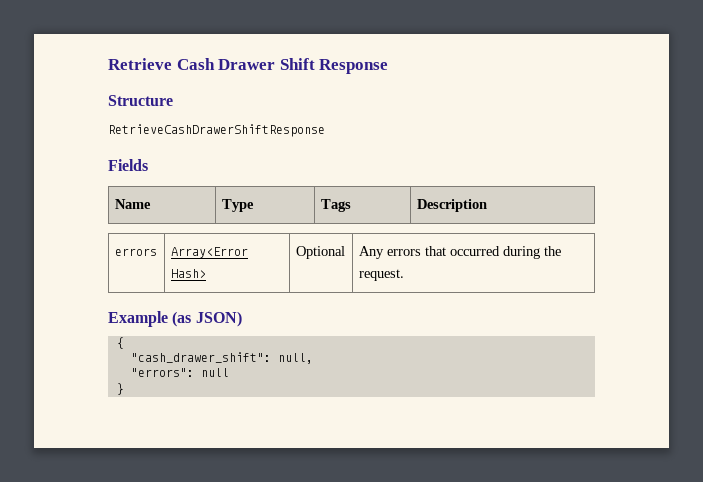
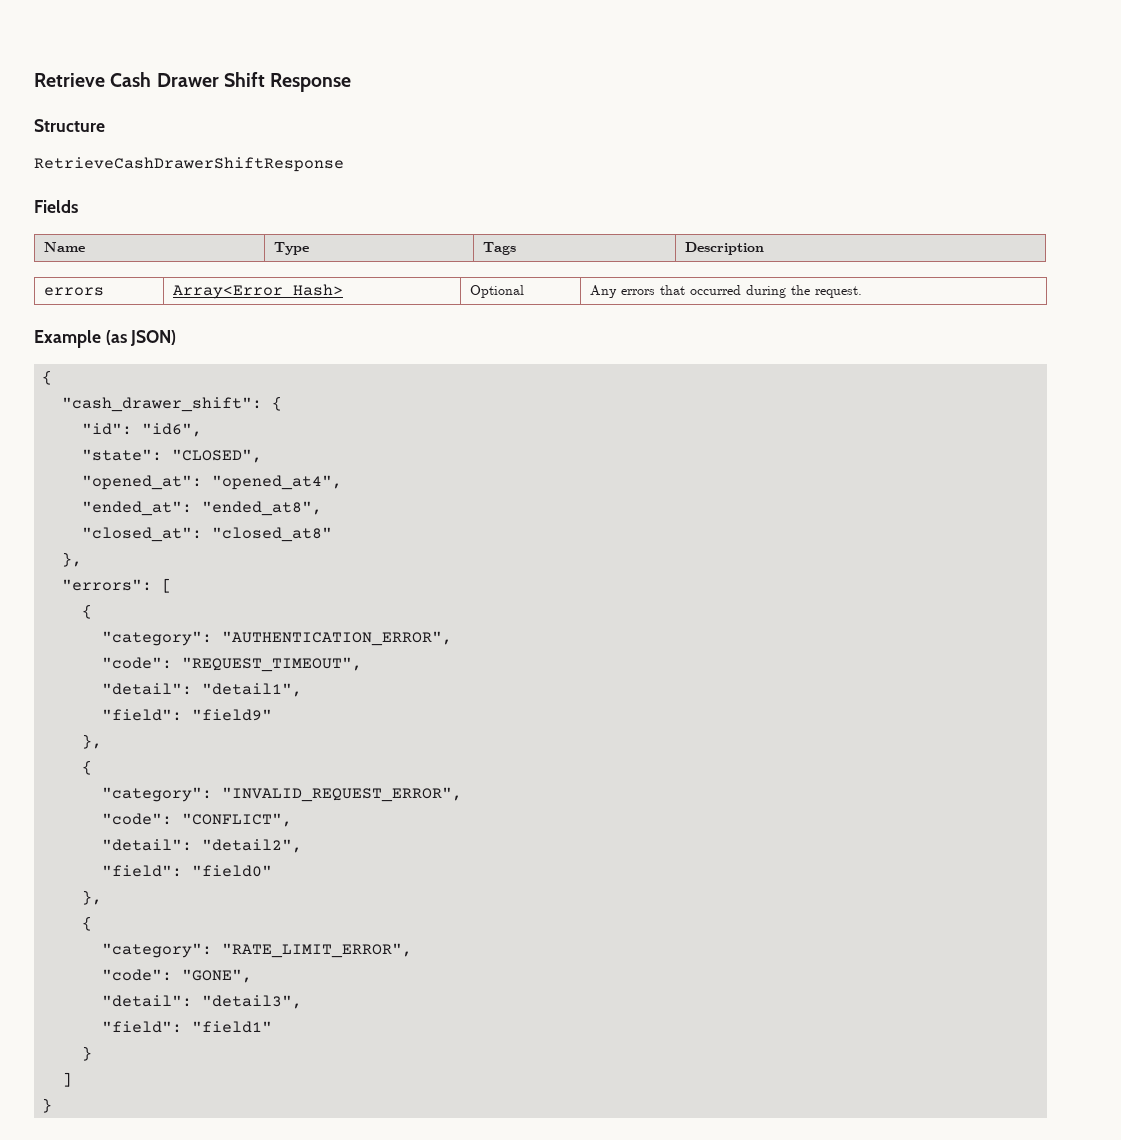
- "cash_drawer_shift": null,
- "errors": null
+ "cash_drawer_shift": {
+ "id": "id6",
+ "state": "CLOSED",
+ "opened_at": "opened_at4",
+ "ended_at": "ended_at8",
+ "closed_at": "closed_at8"
+ },
+ "errors": [
+ {
+ "category": "AUTHENTICATION_ERROR",
+ "code": "REQUEST_TIMEOUT",
+ "detail": "detail1",
+ "field": "field9"
+ },
+ {
+ "category": "INVALID_REQUEST_ERROR",
+ "code": "CONFLICT",
+ "detail": "detail2",
+ "field": "field0"
+ },
+ {
+ "category": "RATE_LIMIT_ERROR",
+ "code": "GONE",
+ "detail": "detail3",
+ "field": "field1"
+ }
+ ]

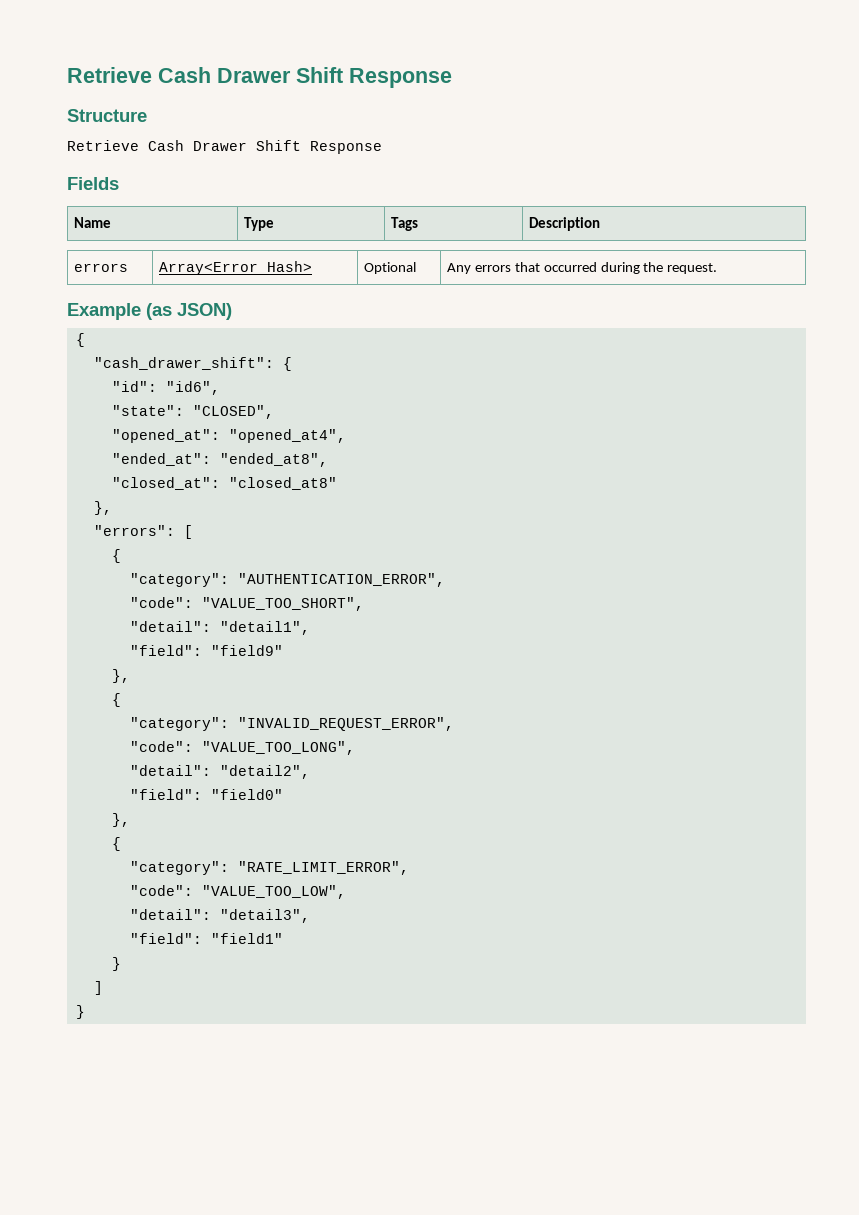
  Structure
- RetrieveCashDrawerShiftResponse
+ Retrieve Cash Drawer Shift Response
- "code": "REQUEST_TIMEOUT",
+ "code": "VALUE_TOO_SHORT",
- "code": "CONFLICT",
+ "code": "VALUE_TOO_LONG",
- "code": "GONE",
+ "code": "VALUE_TOO_LOW",

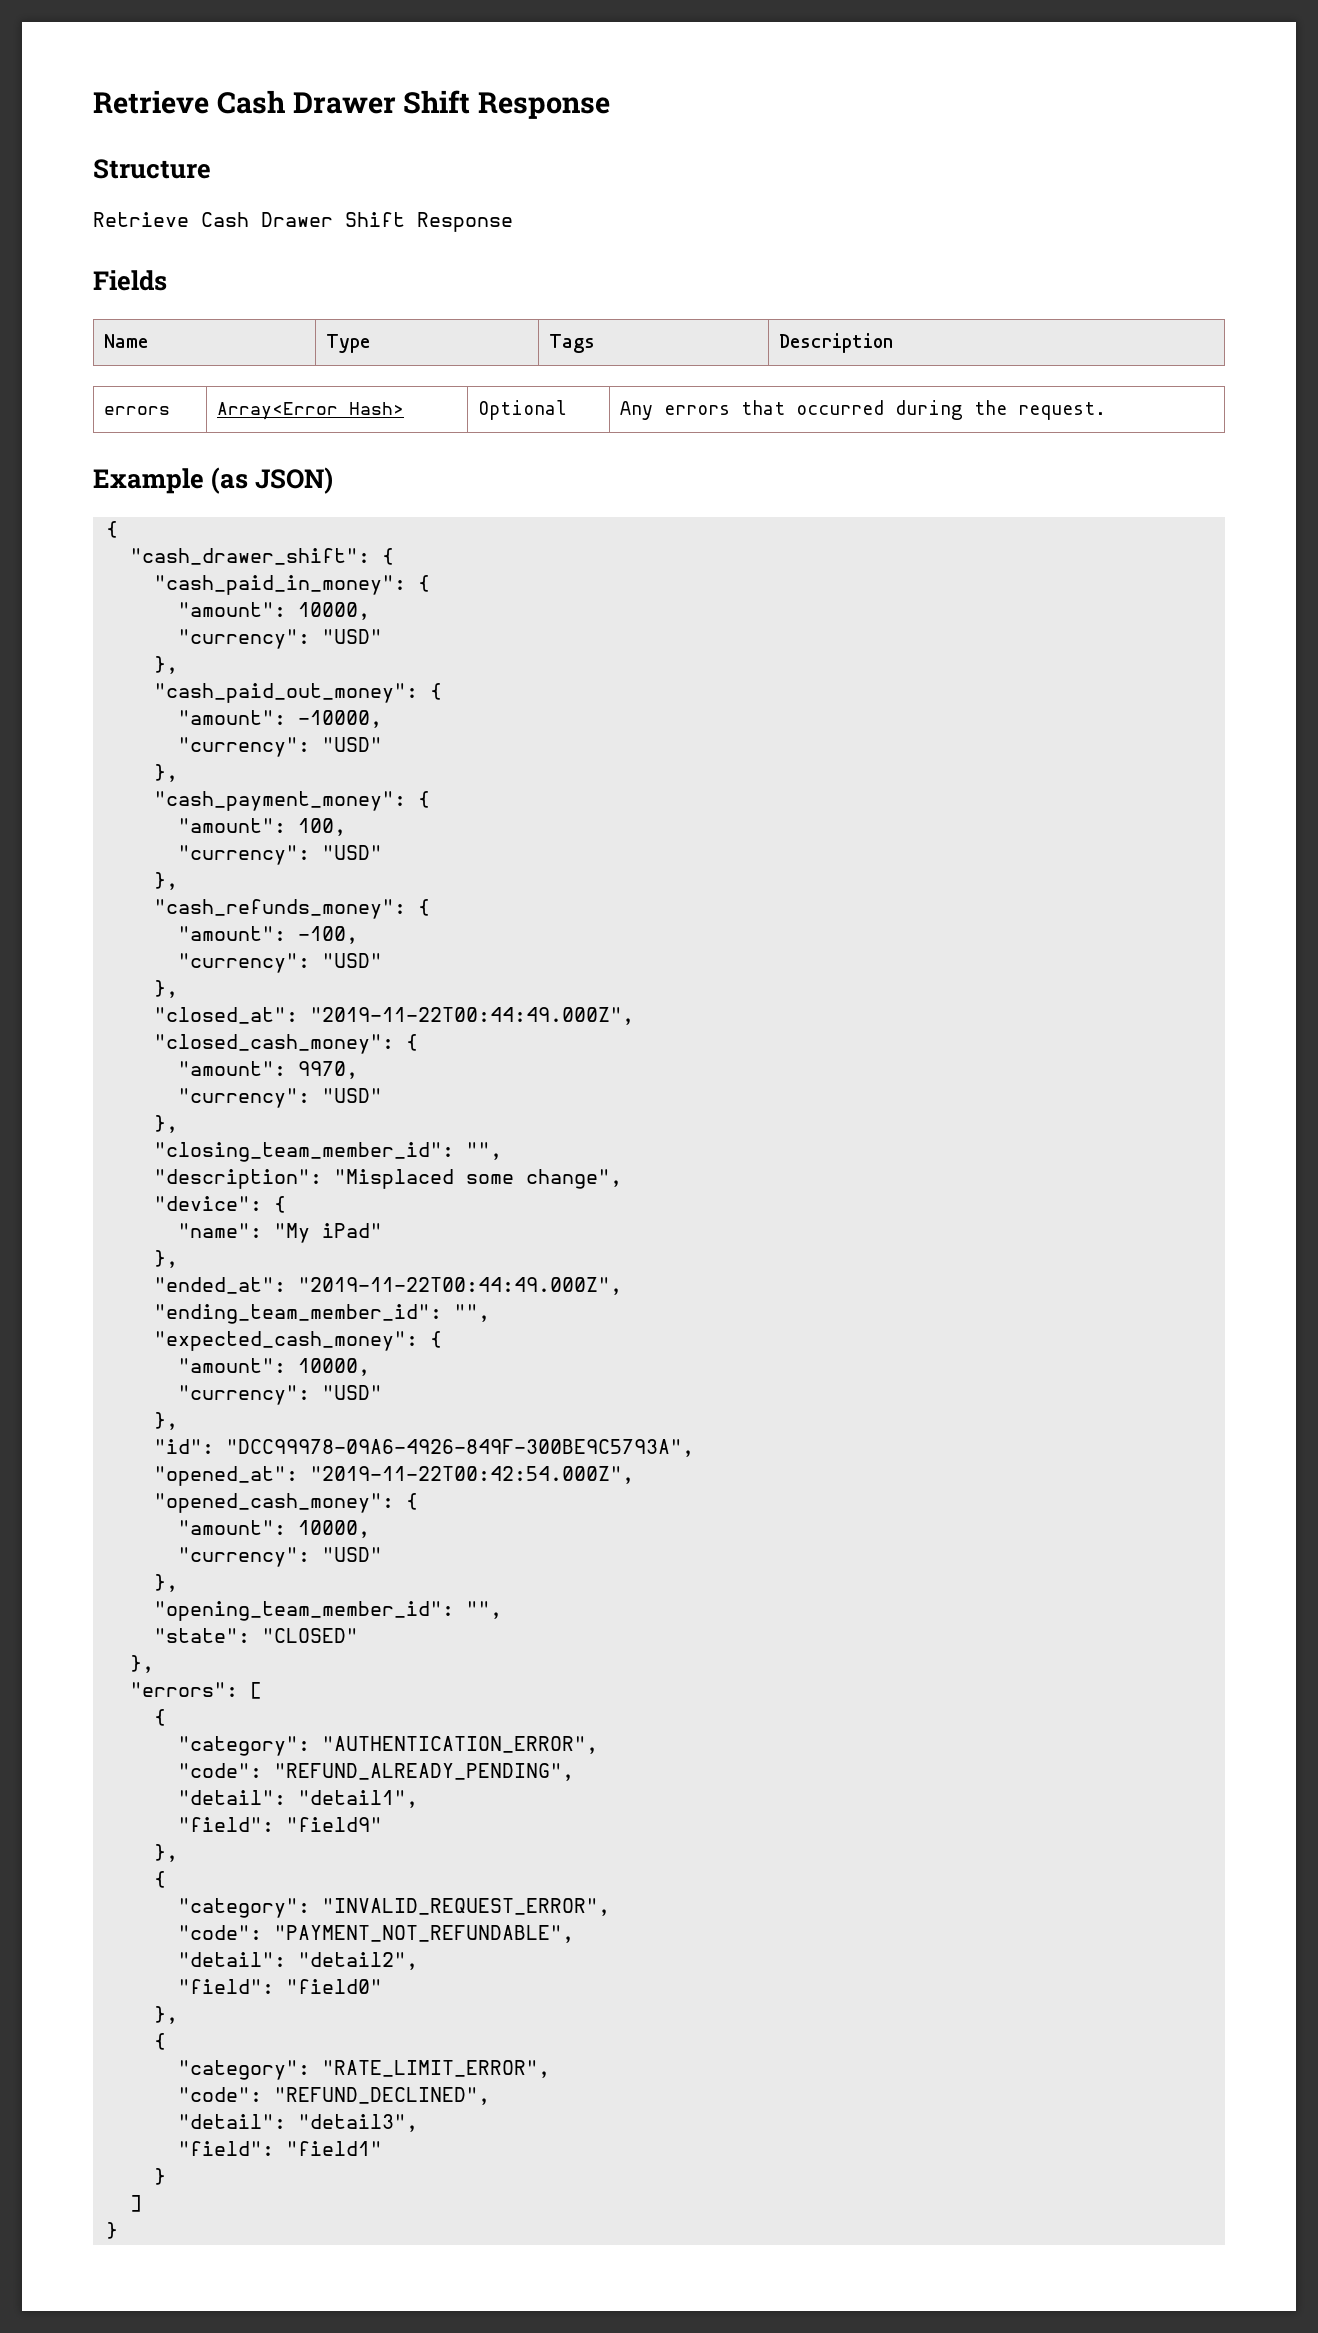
- "id": "id6",
- "state": "CLOSED",
- "opened_at": "opened_at4",
- "ended_at": "ended_at8",
- "closed_at": "closed_at8"
+ "cash_paid_in_money": {
+ "amount": 10000,
+ "currency": "USD"
+ },
+ "cash_paid_out_money": {
+ "amount": -10000,
+ "currency": "USD"
+ },
+ "cash_payment_money": {
+ "amount": 100,
+ "currency": "USD"
+ },
+ "cash_refunds_money": {
+ "amount": -100,
+ "currency": "USD"
+ },
+ "closed_at": "2019-11-22T00:44:49.000Z",
+ "closed_cash_money": {
+ "amount": 9970,
+ "currency": "USD"
+ },
+ "closing_team_member_id": "",
+ "description": "Misplaced some change",
+ "device": {
+ "name": "My iPad"
+ },
+ "ended_at": "2019-11-22T00:44:49.000Z",
+ "ending_team_member_id": "",
+ "expected_cash_money": {
+ "amount": 10000,
+ "currency": "USD"
+ },
+ "id": "DCC99978-09A6-4926-849F-300BE9C5793A",
+ "opened_at": "2019-11-22T00:42:54.000Z",
+ "opened_cash_money": {
+ "amount": 10000,
+ "currency": "USD"
+ },
+ "opening_team_member_id": "",
+ "state": "CLOSED"
- "code": "VALUE_TOO_SHORT",
+ "code": "REFUND_ALREADY_PENDING",
- "code": "VALUE_TOO_LONG",
+ "code": "PAYMENT_NOT_REFUNDABLE",
- "code": "VALUE_TOO_LOW",
+ "code": "REFUND_DECLINED",

